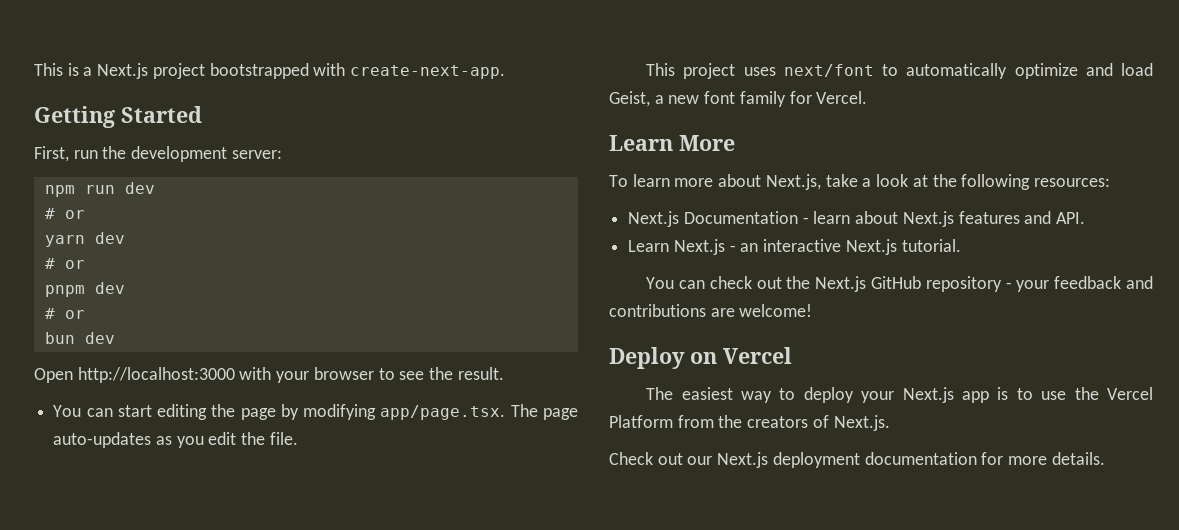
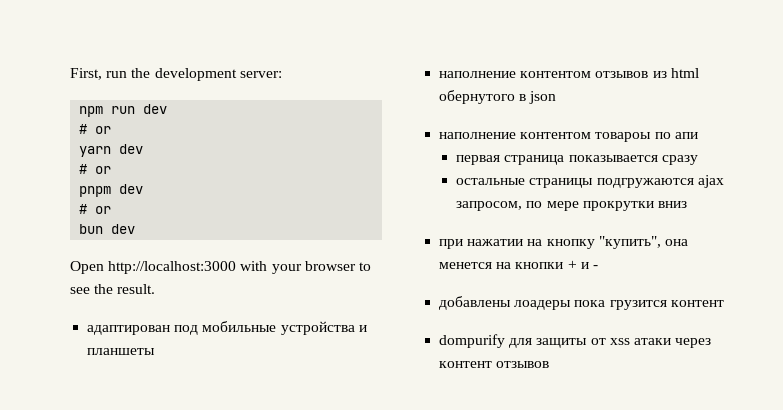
- This is a Next.js project bootstrapped with create-next-app.
- Getting Started
- You can start editing the page by modifying app/page.tsx. The page auto-updates as you edit the file.
- This project uses next/font to automatically optimize and load Geist, a new font family for Vercel.
- Learn More
- To learn more about Next.js, take a look at the following resources:
- Next.js Documentation - learn about Next.js features and API.
- Learn Next.js - an interactive Next.js tutorial.
- You can check out the Next.js GitHub repository - your feedback and contributions are welcome!
- Deploy on Vercel
- The easiest way to deploy your Next.js app is to use the Vercel Platform from the creators of Next.js.
- Check out our Next.js deployment documentation for more details.
+ адаптирован под мобильные устройства и планшеты
+ наполнение контентом отзывов из html обернутого в json
+ наполнение контентом товароы по апи
+ первая страница показывается сразу
+ остальные страницы подгружаются ajax запросом, по мере прокрутки вниз
+ при нажатии на кнопку "купить", она менется на кнопки + и -
+ добавлены лоадеры пока грузится контент
+ dompurify для защиты от xss атаки через контент отзывов

